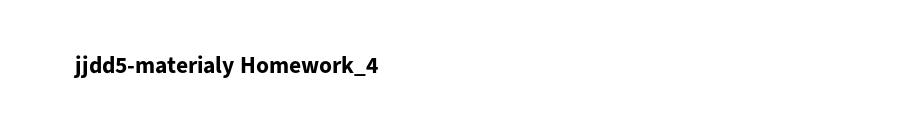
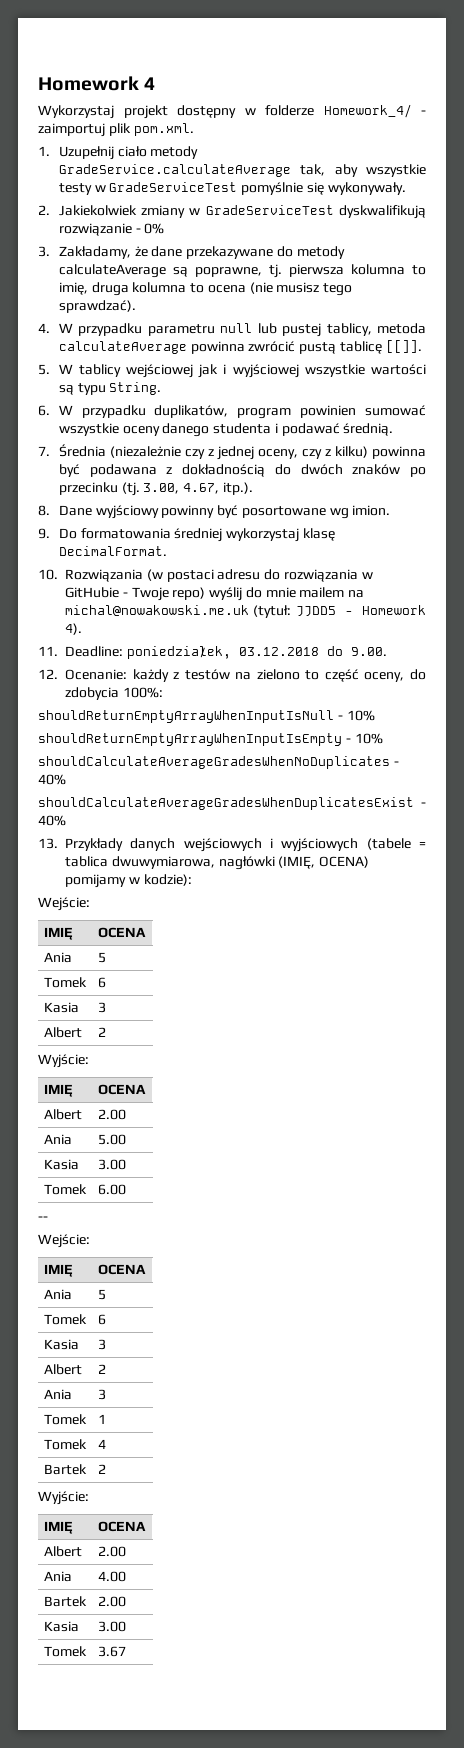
- jjdd5-materialy Homework_4
+ Homework 4
+ Wykorzystaj projekt dostępny w folderze Homework_4/ - zaimportuj plik pom.xml.
+ 1. Uzupełnij ciało metody GradeService.calculateAverage tak, aby wszystkie testy w GradeServiceTest pomyślnie się wykonywały.
+ 2. Jakiekolwiek zmiany w GradeServiceTest dyskwalifikują rozwiązanie - 0%
+ 3. Zakładamy, że dane przekazywane do metody calculateAverage są poprawne, tj. pierwsza kolumna to imię, druga kolumna to ocena (nie musisz tego sprawdzać).
+ 4. W przypadku parametru null lub pustej tablicy, metoda calculateAverage powinna zwrócić pustą tablicę [[]].
+ 5. W tablicy wejściowej jak i wyjściowej wszystkie wartości są typu String.
+ 6. W przypadku duplikatów, program powinien sumować wszystkie oceny danego studenta i podawać średnią.
+ 7. Średnia (niezależnie czy z jednej oceny, czy z kilku) powinna być podawana z dokładnością do dwóch znaków po przecinku (tj. 3.00, 4.67, itp.).
+ 8. Dane wyjściowy powinny być posortowane wg imion.
+ 9. Do formatowania średniej wykorzystaj klasę DecimalFormat.
+ 10. Rozwiązania (w postaci adresu do rozwiązania w GitHubie - Twoje repo) wyślij do mnie mailem na michal@nowakowski.me.uk (tytuł: JJDD5 - Homework 4).
+ 11. Deadline: poniedziałek, 03.12.2018 do 9.00.
+ 12. Ocenanie: każdy z testów na zielono to część oceny, do zdobycia 100%:
+ shouldReturnEmptyArrayWhenInputIsNull - 10%
+ shouldReturnEmptyArrayWhenInputIsEmpty - 10%
+ shouldCalculateAverageGradesWhenNoDuplicates - 40%
+ shouldCalculateAverageGradesWhenDuplicatesExist - 40%
+ 13. Przykłady danych wejściowych i wyjściowych (tabele = tablica dwuwymiarowa, nagłówki (IMIĘ, OCENA) pomijamy w kodzie):
+ Wejście:
+ IMIĘ | OCENA
+ Ania | 5
+ Tomek | 6
+ Kasia | 3
+ Albert | 2
+ Wyjście:
+ IMIĘ | OCENA
+ Albert | 2.00
+ Ania | 5.00
+ Kasia | 3.00
+ Tomek | 6.00
+ --
+ Wejście:
+ IMIĘ | OCENA
+ Ania | 5
+ Tomek | 6
+ Kasia | 3
+ Albert | 2
+ Ania | 3
+ Tomek | 1
+ Tomek | 4
+ Bartek | 2
+ Wyjście:
+ IMIĘ | OCENA
+ Albert | 2.00
+ Ania | 4.00
+ Bartek | 2.00
+ Kasia | 3.00
+ Tomek | 3.67

